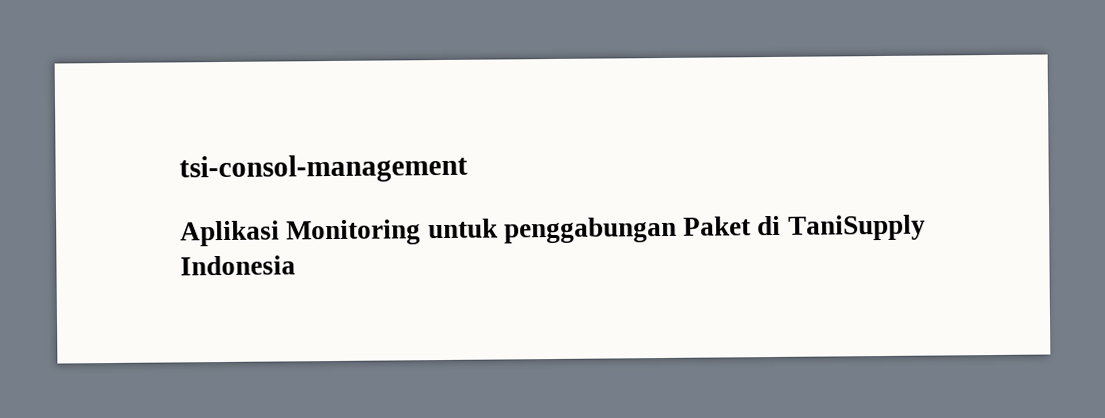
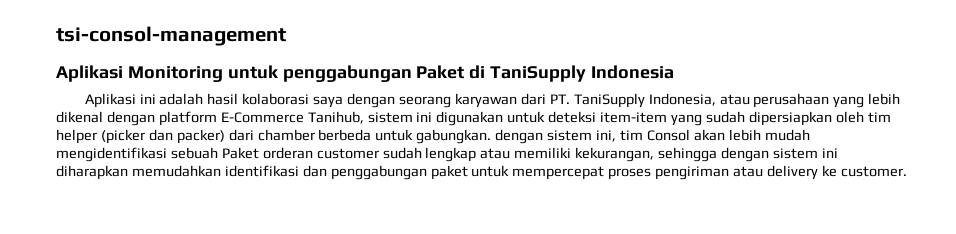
+ Aplikasi ini adalah hasil kolaborasi saya dengan seorang karyawan dari PT. TaniSupply Indonesia, atau perusahaan yang lebih dikenal dengan platform E-Commerce Tanihub, sistem ini digunakan untuk deteksi item-item yang sudah dipersiapkan oleh tim helper (picker dan packer) dari chamber berbeda untuk gabungkan. dengan sistem ini, tim Consol akan lebih mudah mengidentifikasi sebuah Paket orderan customer sudah lengkap atau memiliki kekurangan, sehingga dengan sistem ini diharapkan memudahkan identifikasi dan penggabungan paket untuk mempercepat proses pengiriman atau delivery ke customer.

